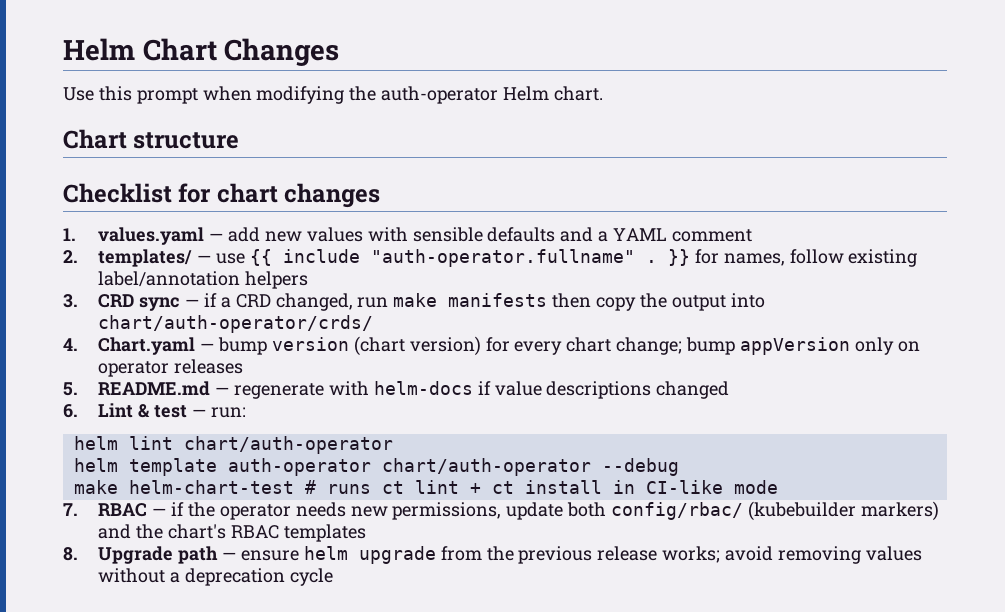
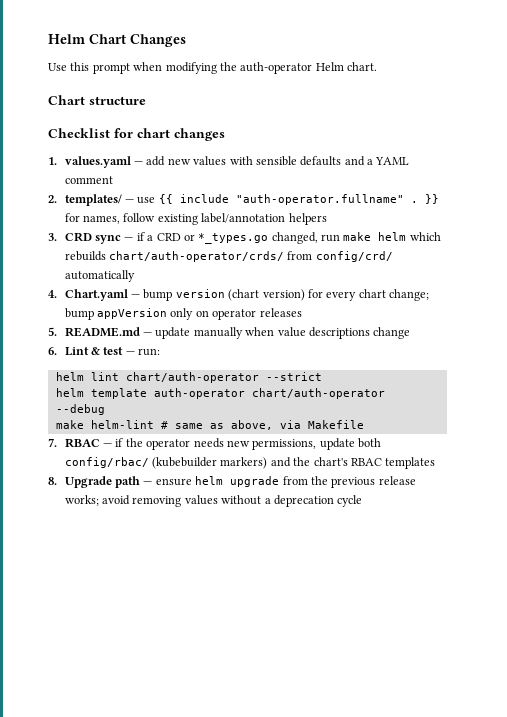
- 3. CRD sync — if a CRD changed, run make manifests then copy the output into chart/auth-operator/crds/
+ 3. CRD sync — if a CRD or *_types.go changed, run make helm which rebuilds chart/auth-operator/crds/ from config/crd/ automatically
- 5. README.md — regenerate with helm-docs if value descriptions changed
+ 5. README.md — update manually when value descriptions change
- helm lint chart/auth-operator
+ helm lint chart/auth-operator --strict
- make helm-chart-test # runs ct lint + ct install in CI-like mode
+ make helm-lint # same as above, via Makefile

